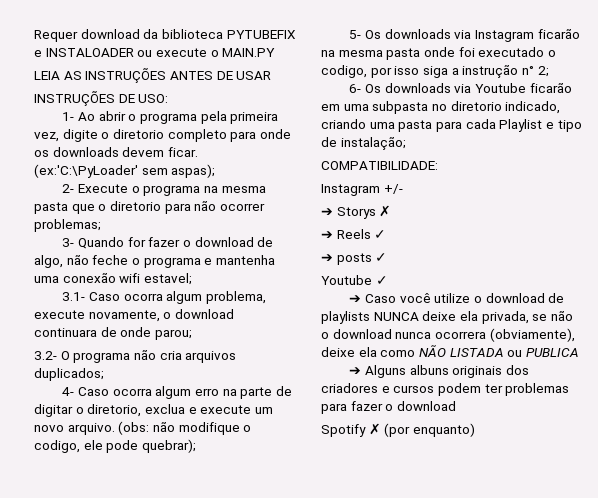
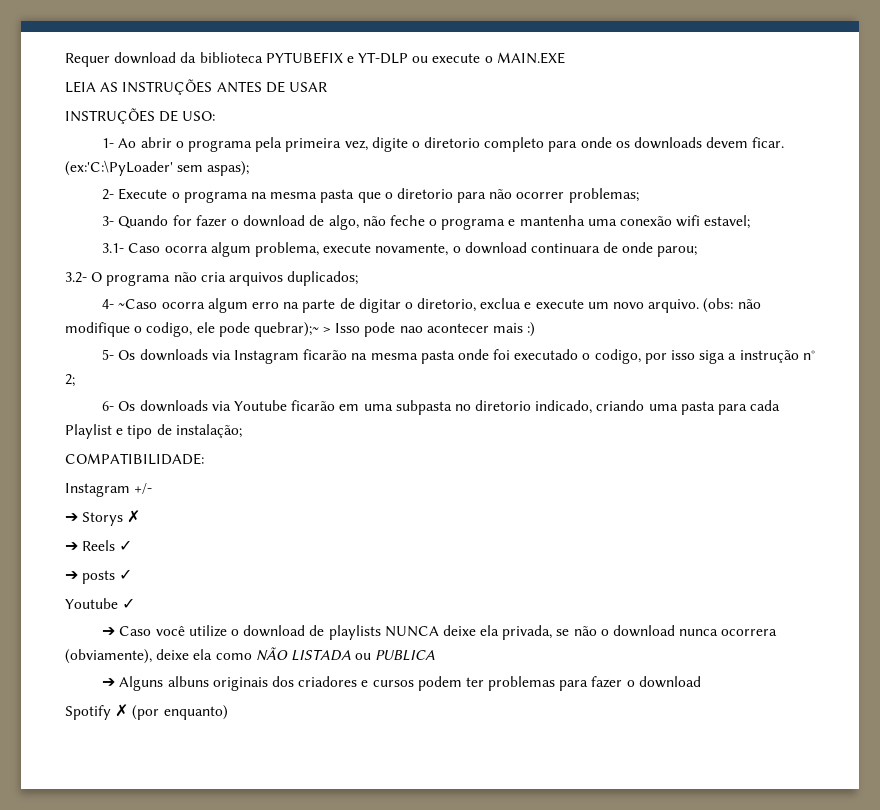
- Requer download da biblioteca PYTUBEFIX e INSTALOADER ou execute o MAIN.PY
+ Requer download da biblioteca PYTUBEFIX e YT-DLP ou execute o MAIN.EXE
- 4- Caso ocorra algum erro na parte de digitar o diretorio, exclua e execute um novo arquivo.
+ 4- ~Caso ocorra algum erro na parte de digitar o diretorio, exclua e execute um novo arquivo.
- (obs: não modifique o codigo, ele pode quebrar);
+ (obs: não modifique o codigo, ele pode quebrar);~ > Isso pode nao acontecer mais :)

